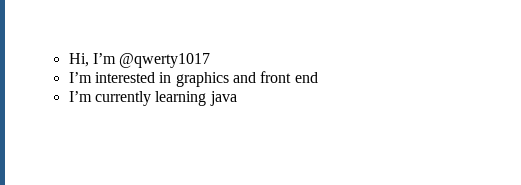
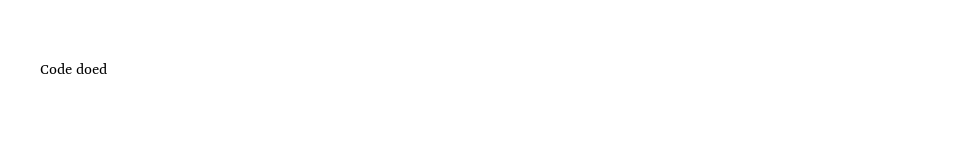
- Hi, I’m @qwerty1017
- I’m interested in graphics and front end
- I’m currently learning java
+ Code doed

